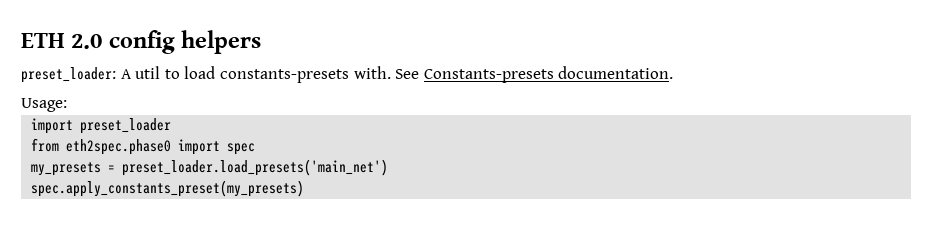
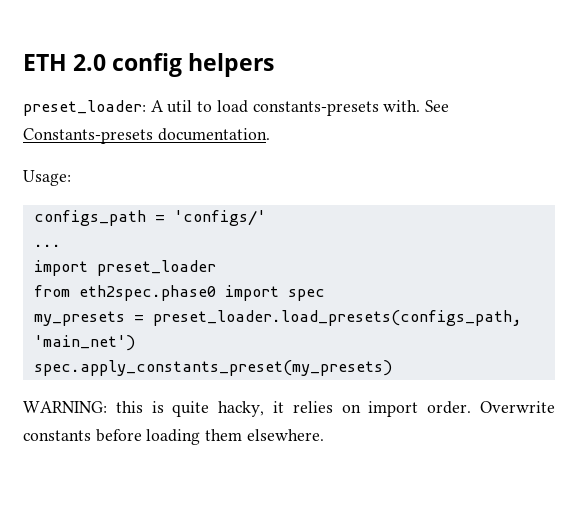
+ configs_path = 'configs/'
+ ...
- my_presets = preset_loader.load_presets('main_net')
+ my_presets = preset_loader.load_presets(configs_path, 'main_net')
+ WARNING: this is quite hacky, it relies on import order. Overwrite constants before loading them elsewhere.

